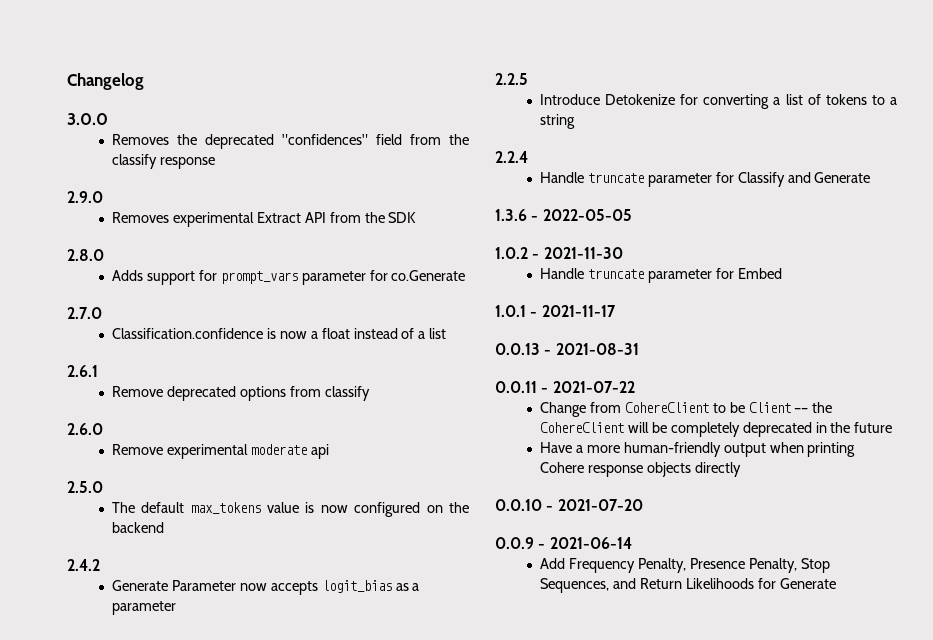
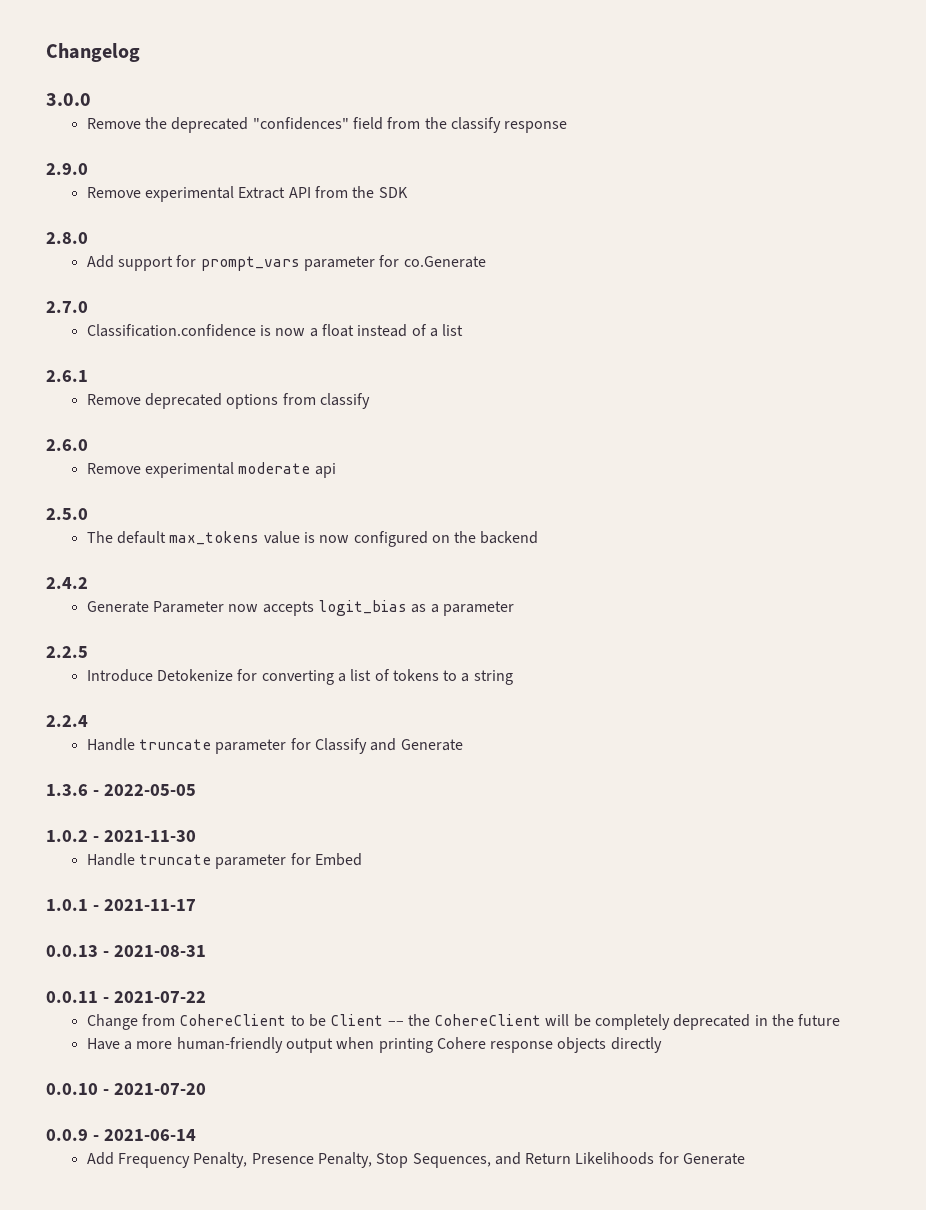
- Removes the deprecated "confidences" field from the classify response
+ Remove the deprecated "confidences" field from the classify response
- Removes experimental Extract API from the SDK
+ Remove experimental Extract API from the SDK
- Adds support for prompt_vars parameter for co.Generate
+ Add support for prompt_vars parameter for co.Generate

